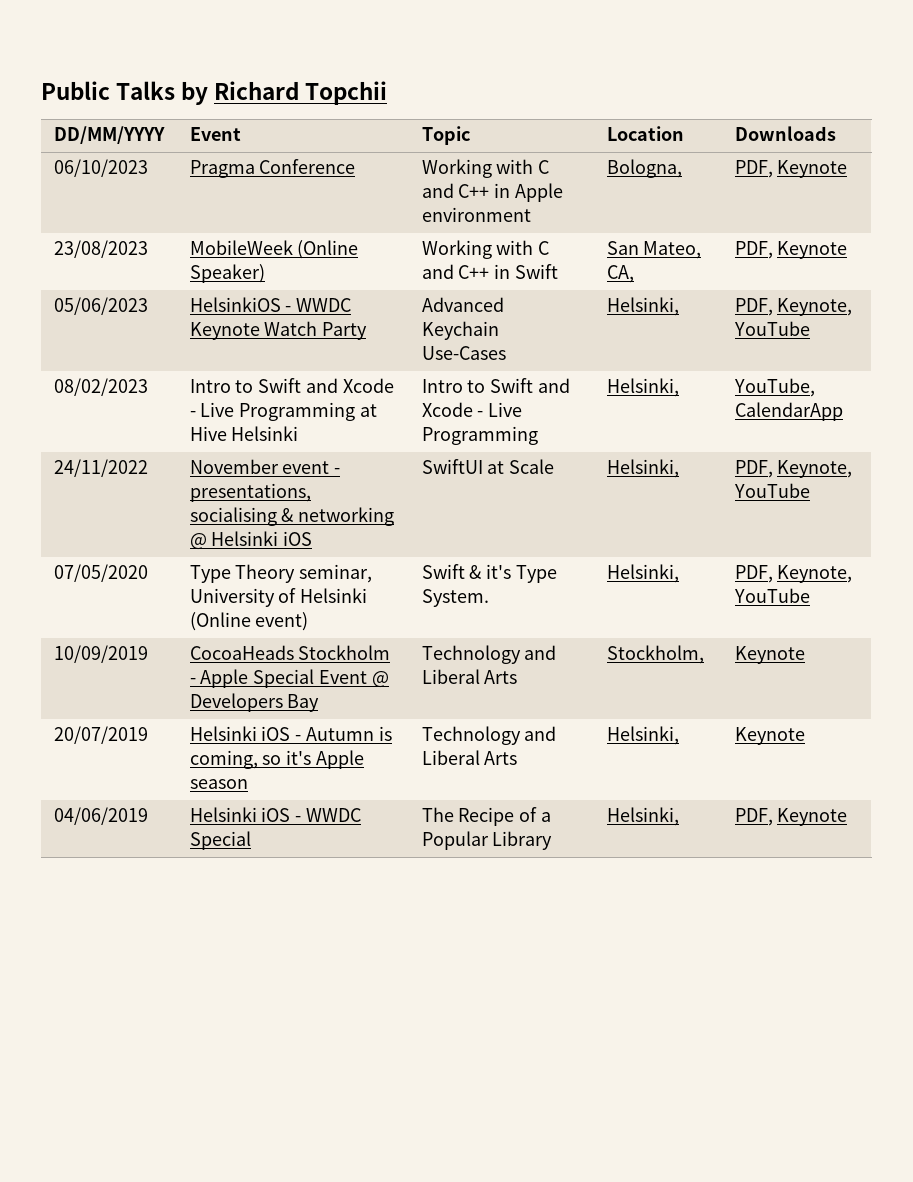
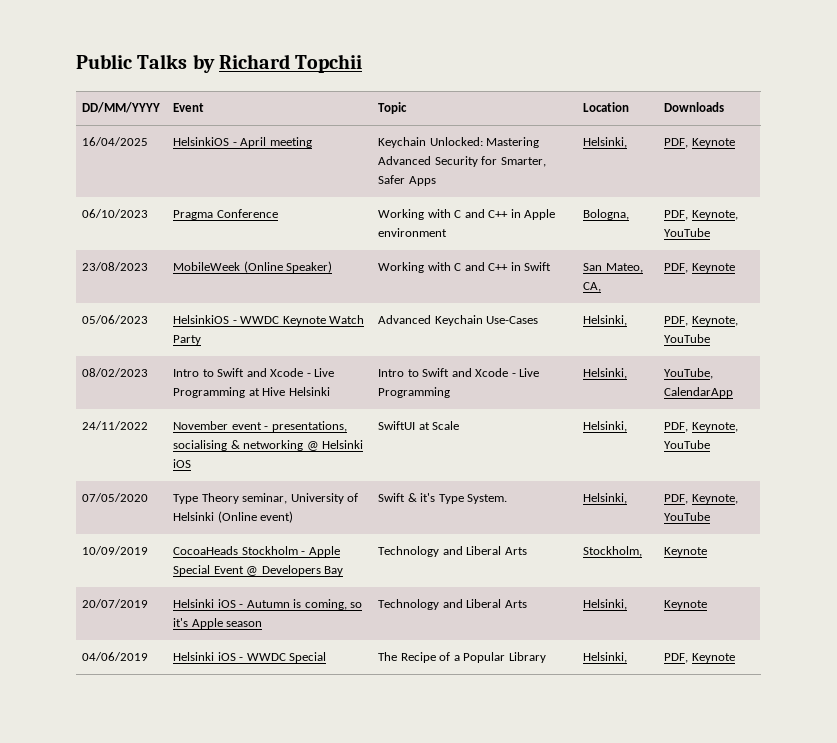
+ 16/04/2025 | HelsinkiOS - April meeting | Keychain Unlocked: Mastering Advanced Security for Smarter, Safer Apps | Helsinki, | PDF, Keynote
- 06/10/2023 | Pragma Conference | Working with C and C++ in Apple environment | Bologna, | PDF, Keynote
+ 06/10/2023 | Pragma Conference | Working with C and C++ in Apple environment | Bologna, | PDF, Keynote, YouTube

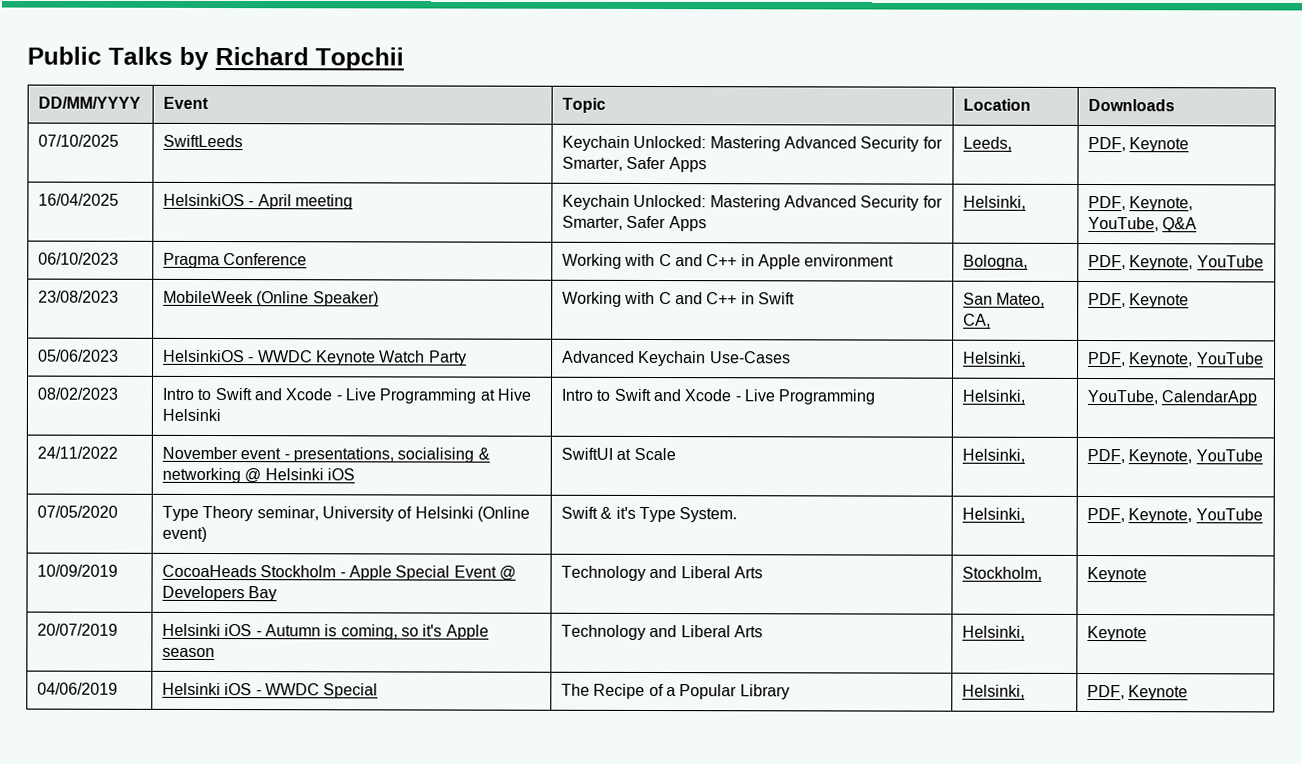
+ 07/10/2025 | SwiftLeeds | Keychain Unlocked: Mastering Advanced Security for Smarter, Safer Apps | Leeds, | PDF, Keynote
- 16/04/2025 | HelsinkiOS - April meeting | Keychain Unlocked: Mastering Advanced Security for Smarter, Safer Apps | Helsinki, | PDF, Keynote
+ 16/04/2025 | HelsinkiOS - April meeting | Keychain Unlocked: Mastering Advanced Security for Smarter, Safer Apps | Helsinki, | PDF, Keynote, YouTube, Q&A

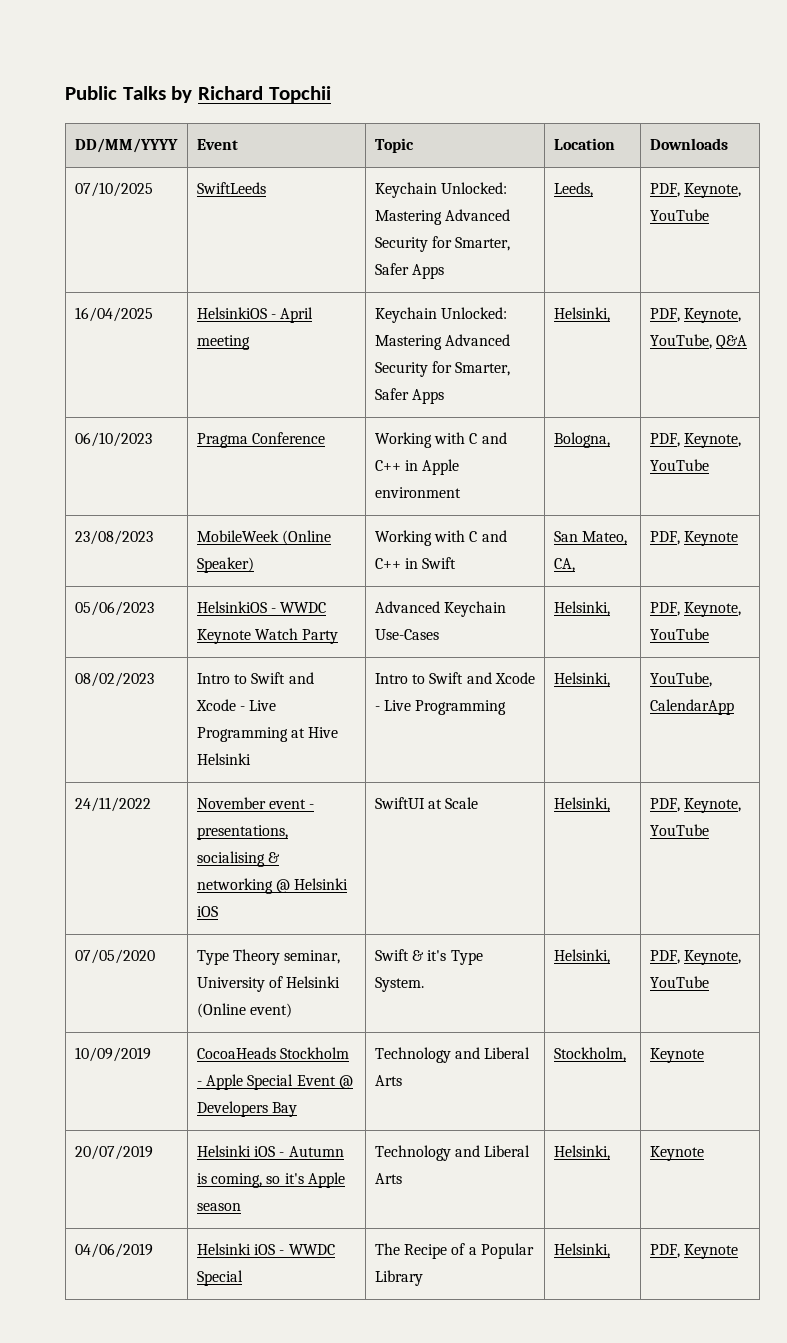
- 07/10/2025 | SwiftLeeds | Keychain Unlocked: Mastering Advanced Security for Smarter, Safer Apps | Leeds, | PDF, Keynote
+ 07/10/2025 | SwiftLeeds | Keychain Unlocked: Mastering Advanced Security for Smarter, Safer Apps | Leeds, | PDF, Keynote, YouTube

